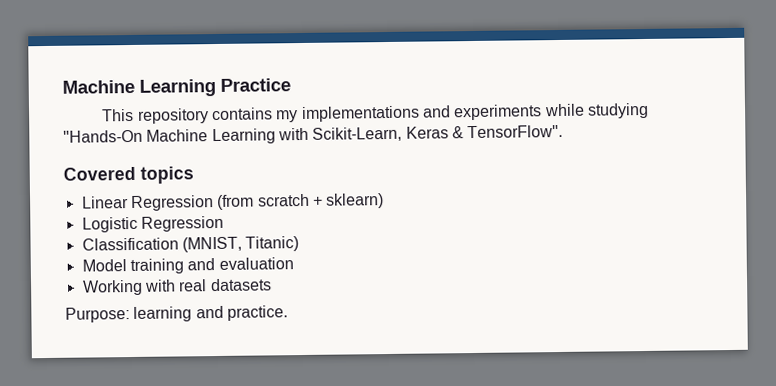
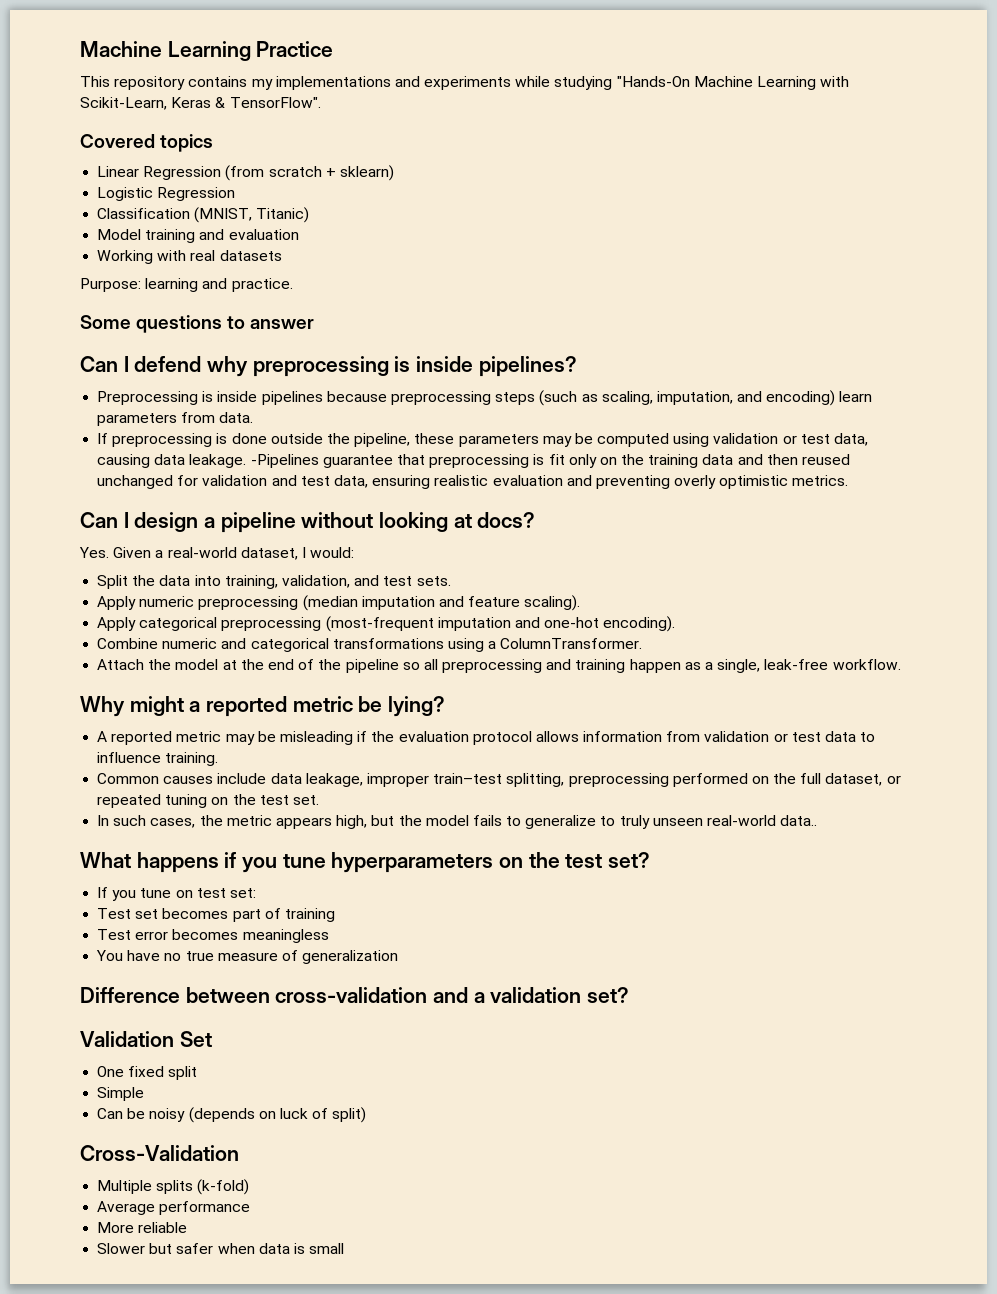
+ Some questions to answer
+ Can I defend why preprocessing is inside pipelines?
+ Preprocessing is inside pipelines because preprocessing steps (such as scaling, imputation, and encoding) learn parameters from data.
+ If preprocessing is done outside the pipeline, these parameters may be computed using validation or test data, causing data leakage. -Pipelines guarantee that preprocessing is fit only on the training data and then reused unchanged for validation and test data, ensuring realistic evaluation and preventing overly optimistic metrics.
+ Can I design a pipeline without looking at docs?
+ Yes. Given a real-world dataset, I would:
+ Split the data into training, validation, and test sets.
+ Apply numeric preprocessing (median imputation and feature scaling).
+ Apply categorical preprocessing (most-frequent imputation and one-hot encoding).
+ Combine numeric and categorical transformations using a ColumnTransformer.
+ Attach the model at the end of the pipeline so all preprocessing and training happen as a single, leak-free workflow.
+ Why might a reported metric be lying?
+ A reported metric may be misleading if the evaluation protocol allows information from validation or test data to influence training.
+ Common causes include data leakage, improper train–test splitting, preprocessing performed on the full dataset, or repeated tuning on the test set.
+ In such cases, the metric appears high, but the model fails to generalize to truly unseen real-world data..
+ What happens if you tune hyperparameters on the test set?
+ If you tune on test set:
+ Test set becomes part of training
+ Test error becomes meaningless
+ You have no true measure of generalization
+ Difference between cross-validation and a validation set?
+ Validation Set
+ One fixed split
+ Simple
+ Can be noisy (depends on luck of split)
+ Cross-Validation
+ Multiple splits (k-fold)
+ Average performance
+ More reliable
+ Slower but safer when data is small

